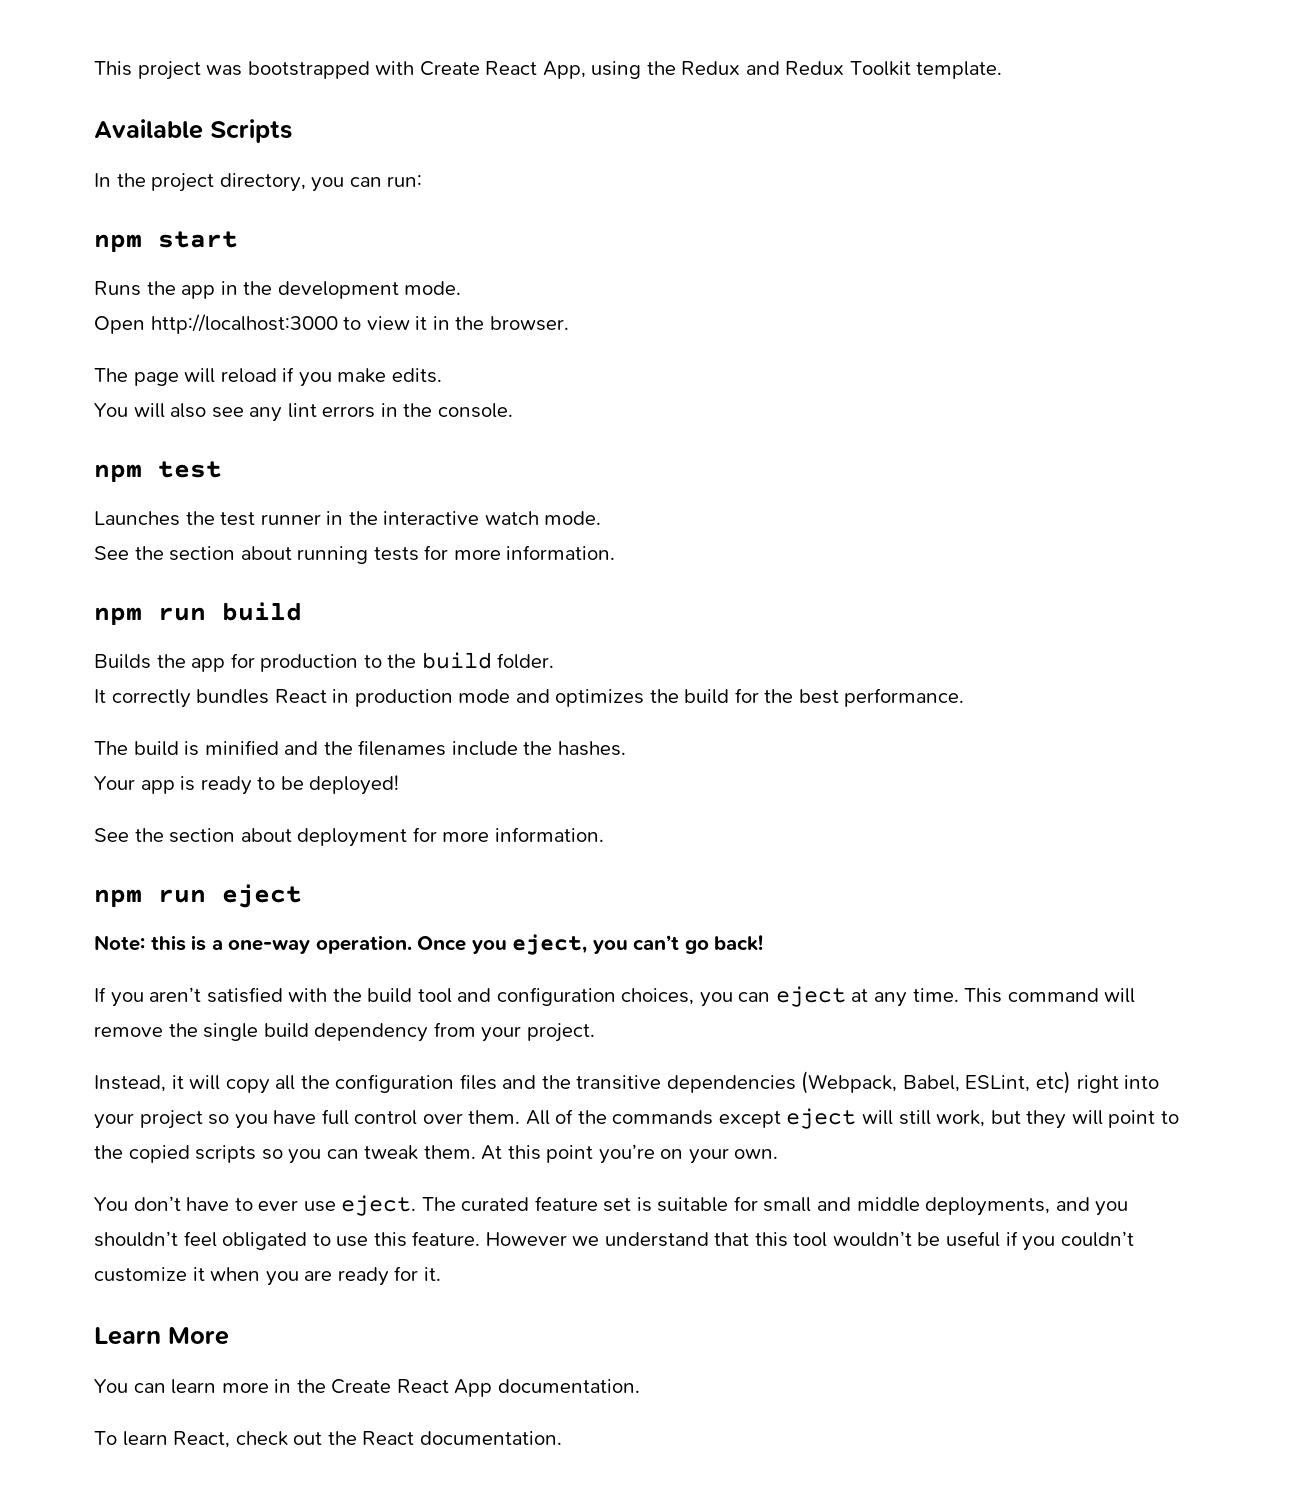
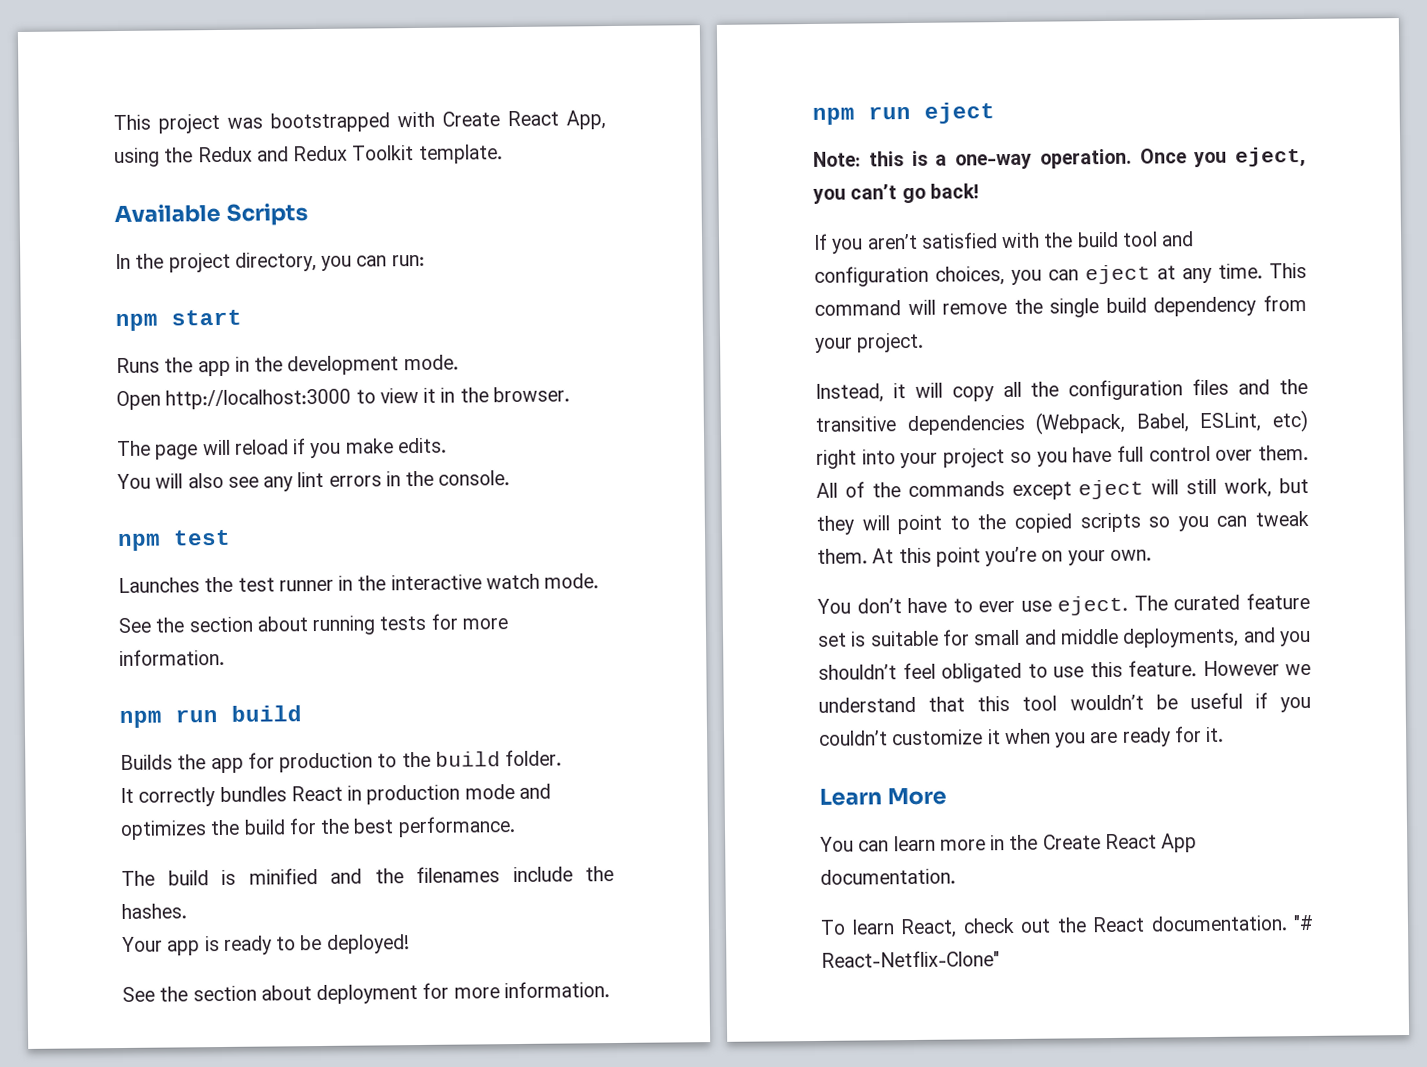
+ "# React-Netflix-Clone"

